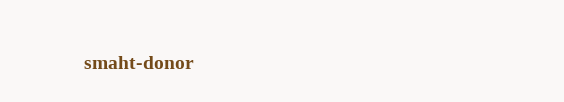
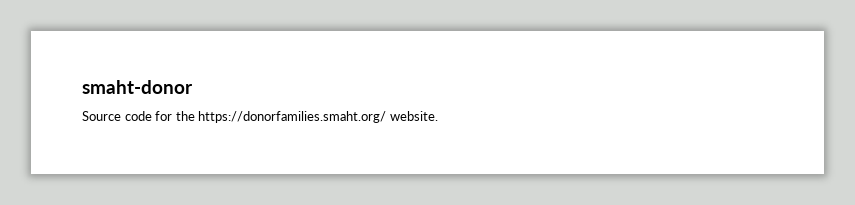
+ Source code for the https://donorfamilies.smaht.org/ website.

